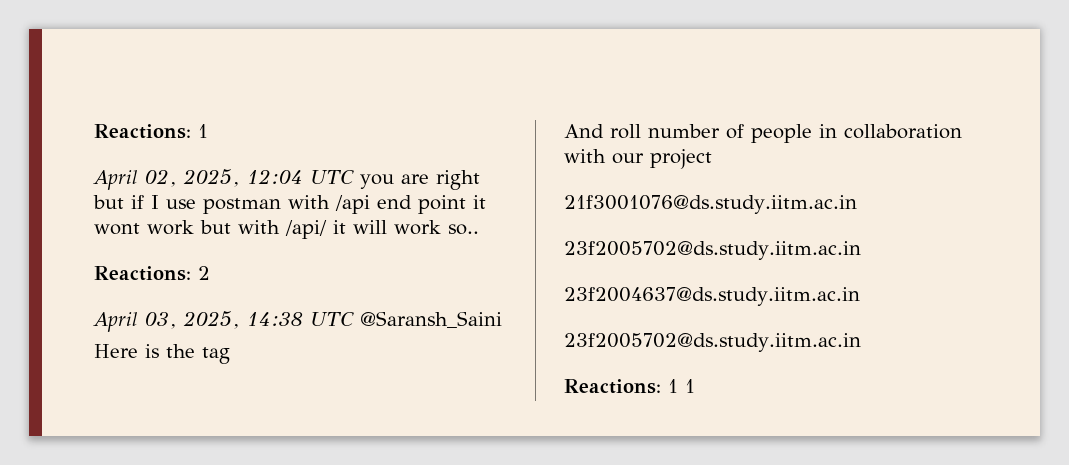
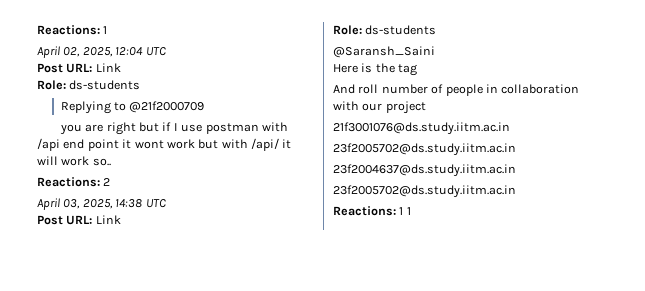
- April 02, 2025, 12:04 UTC you are right but if I use postman with /api end point it wont work but with /api/ it will work so..
+ April 02, 2025, 12:04 UTC
+ Post URL: Link
+ Role: ds-students
+ Replying to @21f2000709
+ you are right but if I use postman with /api end point it wont work but with /api/ it will work so..
- April 03, 2025, 14:38 UTC @Saransh_Saini
+ April 03, 2025, 14:38 UTC
+ Post URL: Link
+ Role: ds-students
+ @Saransh_Saini

